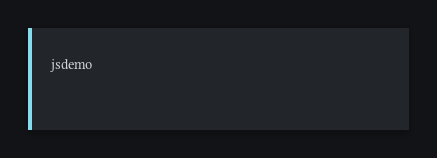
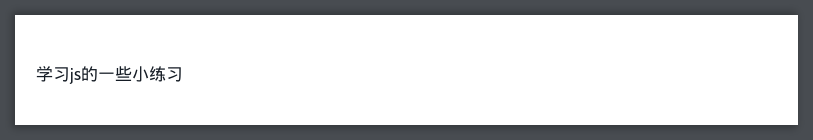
- jsdemo
+ 学习js的一些小练习

